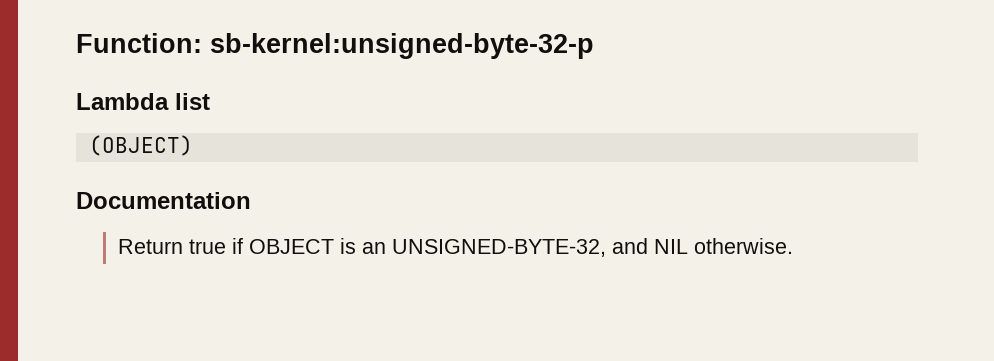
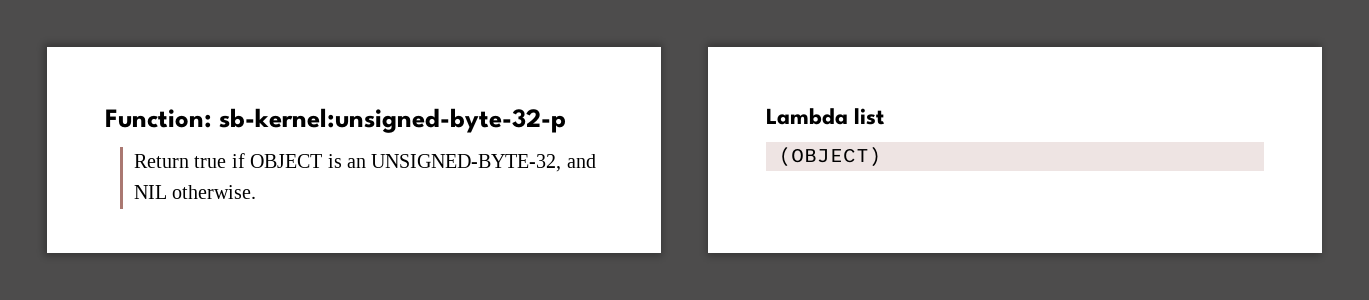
- Lambda list
- (OBJECT)
- Documentation
+ Lambda list
+ (OBJECT)

